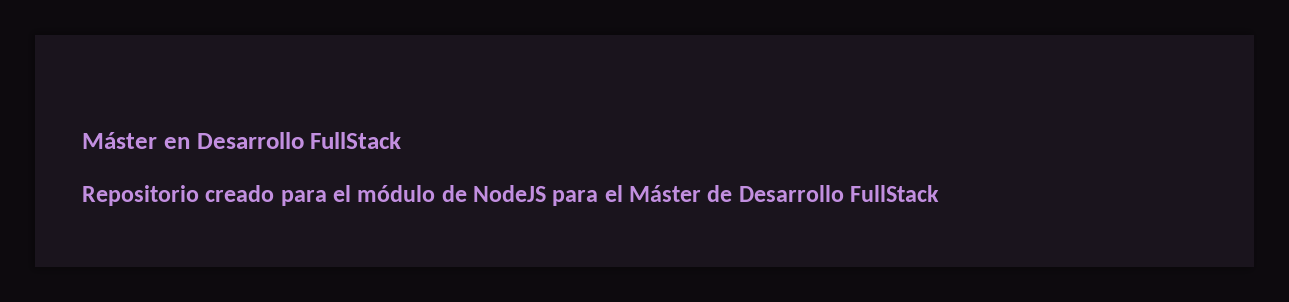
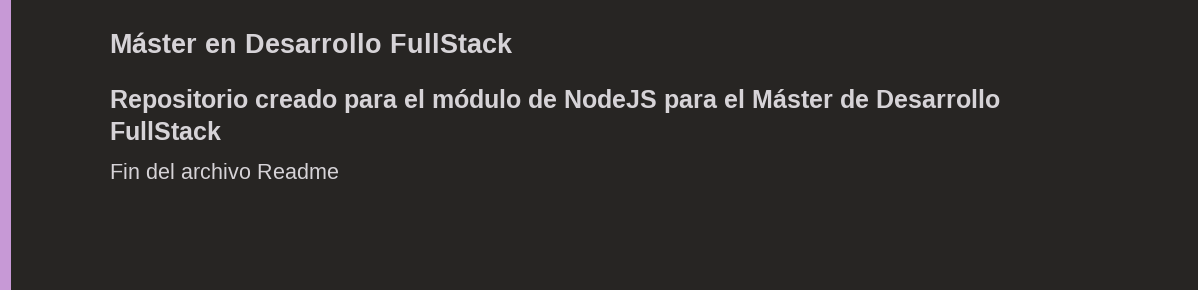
+ Fin del archivo Readme

